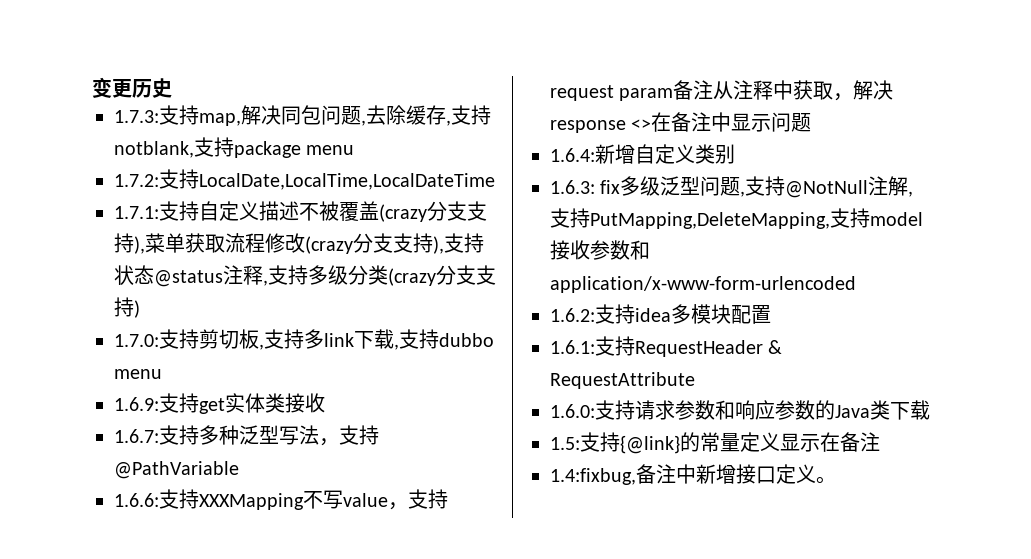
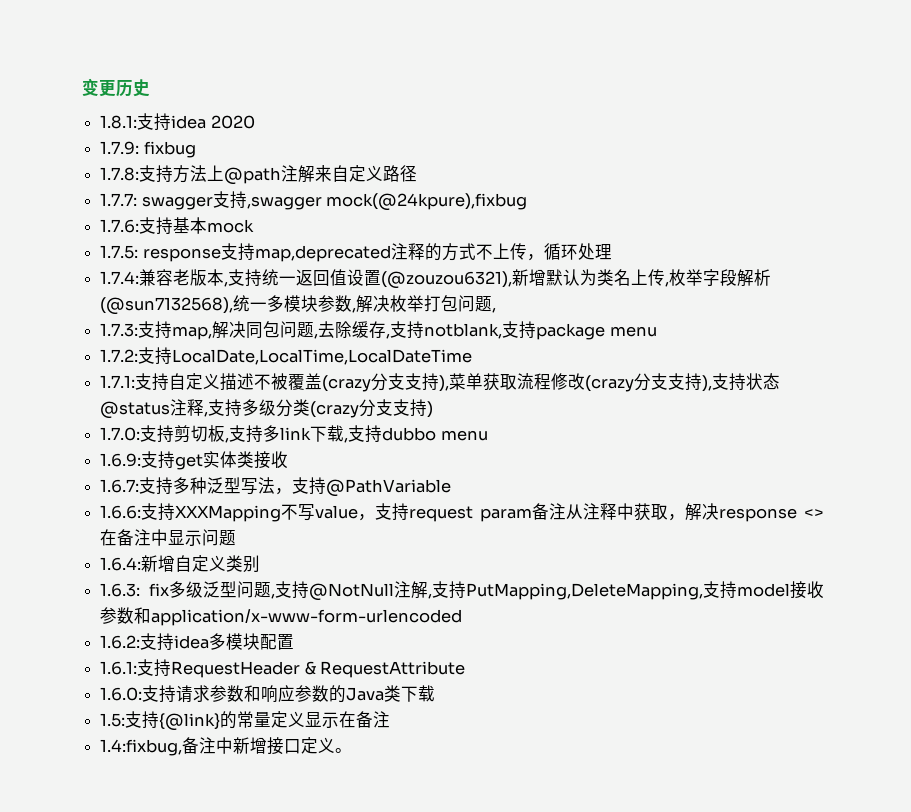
+ 1.8.1:支持idea 2020
+ 1.7.9: fixbug
+ 1.7.8:支持方法上@path注解来自定义路径
+ 1.7.7: swagger支持,swagger mock(@24kpure),fixbug
+ 1.7.6:支持基本mock
+ 1.7.5: response支持map,deprecated注释的方式不上传，循环处理
+ 1.7.4:兼容老版本,支持统一返回值设置(@zouzou6321),新增默认为类名上传,枚举字段解析(@sun7132568),统一多模块参数,解决枚举打包问题,

